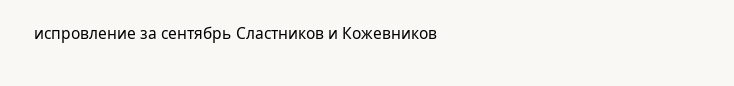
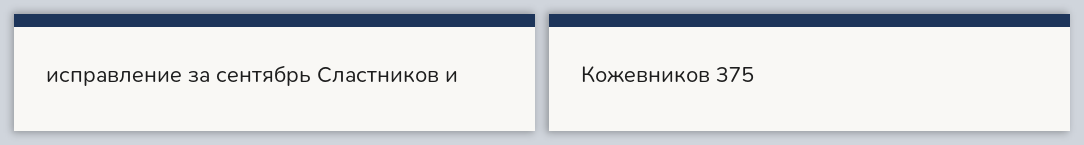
- испровление за сентябрь Сластников и Кожевников
+ исправление за сентябрь Сластников и Кожевников 375

